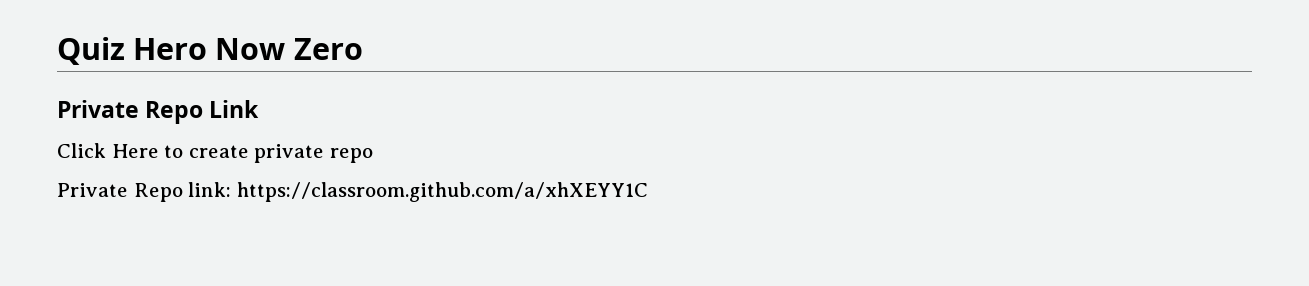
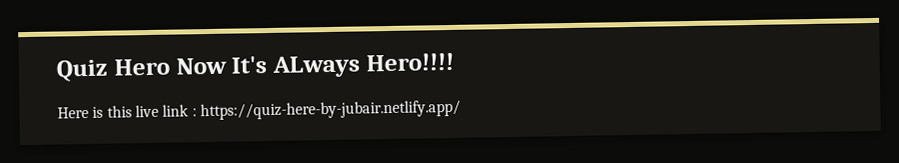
- Quiz Hero Now Zero
- Private Repo Link
- Click Here to create private repo
- Private Repo link: https://classroom.github.com/a/xhXEYY1C
+ Quiz Hero Now It's ALways Hero!!!!
+ Here is this live link : https://quiz-here-by-jubair.netlify.app/

